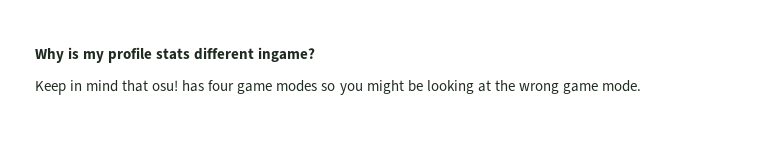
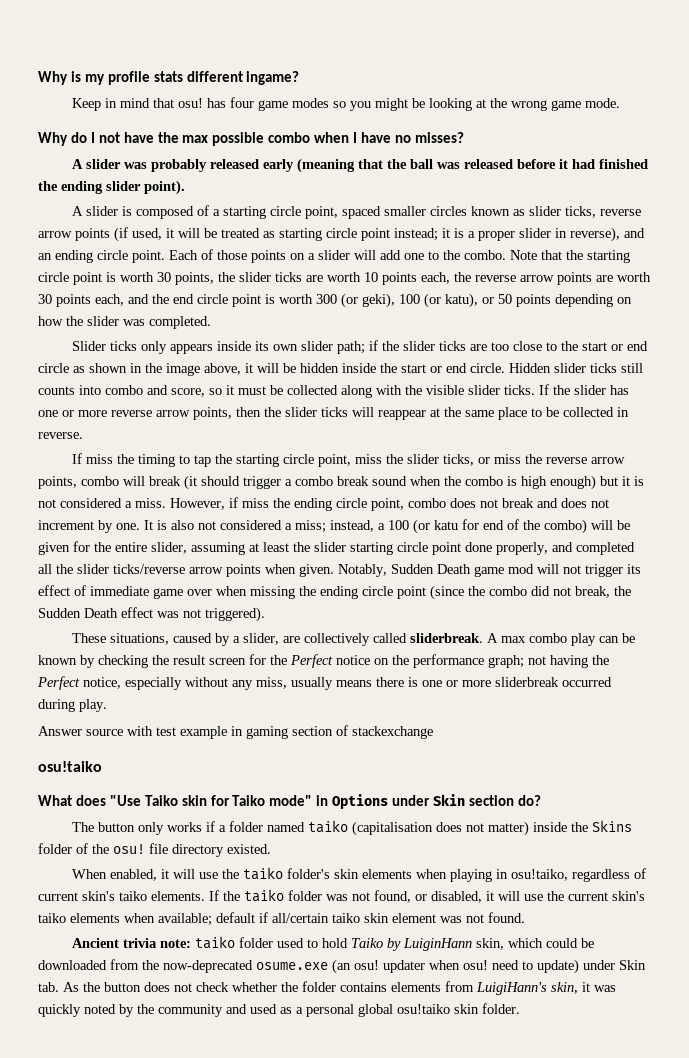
+ Why do I not have the max possible combo when I have no misses?
+ A slider was probably released early (meaning that the ball was released before it had finished the ending slider point).
+ A slider is composed of a starting circle point, spaced smaller circles known as slider ticks, reverse arrow points (if used, it will be treated as starting circle point instead; it is a proper slider in reverse), and an ending circle point. Each of those points on a slider will add one to the combo. Note that the starting circle point is worth 30 points, the slider ticks are worth 10 points each, the reverse arrow points are worth 30 points each, and the end circle point is worth 300 (or geki), 100 (or katu), or 50 points depending on how the slider was completed.
+ Slider ticks only appears inside its own slider path; if the slider ticks are too close to the start or end circle as shown in the image above, it will be hidden inside the start or end circle. Hidden slider ticks still counts into combo and score, so it must be collected along with the visible slider ticks. If the slider has one or more reverse arrow points, then the slider ticks will reappear at the same place to be collected in reverse.
+ If miss the timing to tap the starting circle point, miss the slider ticks, or miss the reverse arrow points, combo will break (it should trigger a combo break sound when the combo is high enough) but it is not considered a miss. However, if miss the ending circle point, combo does not break and does not increment by one. It is also not considered a miss; instead, a 100 (or katu for end of the combo) will be given for the entire slider, assuming at least the slider starting circle point done properly, and completed all the slider ticks/reverse arrow points when given. Notably, Sudden Death game mod will not trigger its effect of immediate game over when missing the ending circle point (since the combo did not break, the Sudden Death effect was not triggered).
+ These situations, caused by a slider, are collectively called sliderbreak. A max combo play can be known by checking the result screen for the Perfect notice on the performance graph; not having the Perfect notice, especially without any miss, usually means there is one or more sliderbreak occurred during play.
+ Answer source with test example in gaming section of stackexchange
+ osu!taiko
+ What does "Use Taiko skin for Taiko mode" in Options under Skin section do?
+ The button only works if a folder named taiko (capitalisation does not matter) inside the Skins folder of the osu! file directory existed.
+ When enabled, it will use the taiko folder's skin elements when playing in osu!taiko, regardless of current skin's taiko elements. If the taiko folder was not found, or disabled, it will use the current skin's taiko elements when available; default if all/certain taiko skin element was not found.
+ Ancient trivia note: taiko folder used to hold Taiko by LuiginHann skin, which could be downloaded from the now-deprecated osume.exe (an osu! updater when osu! need to update) under Skin tab. As the button does not check whether the folder contains elements from LuigiHann's skin, it was quickly noted by the community and used as a personal global osu!taiko skin folder.

